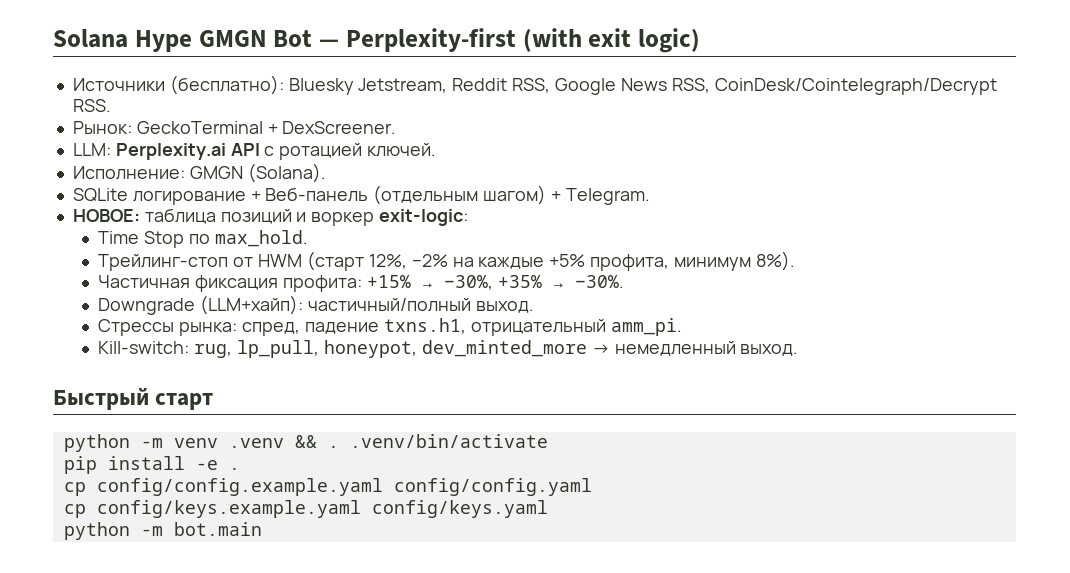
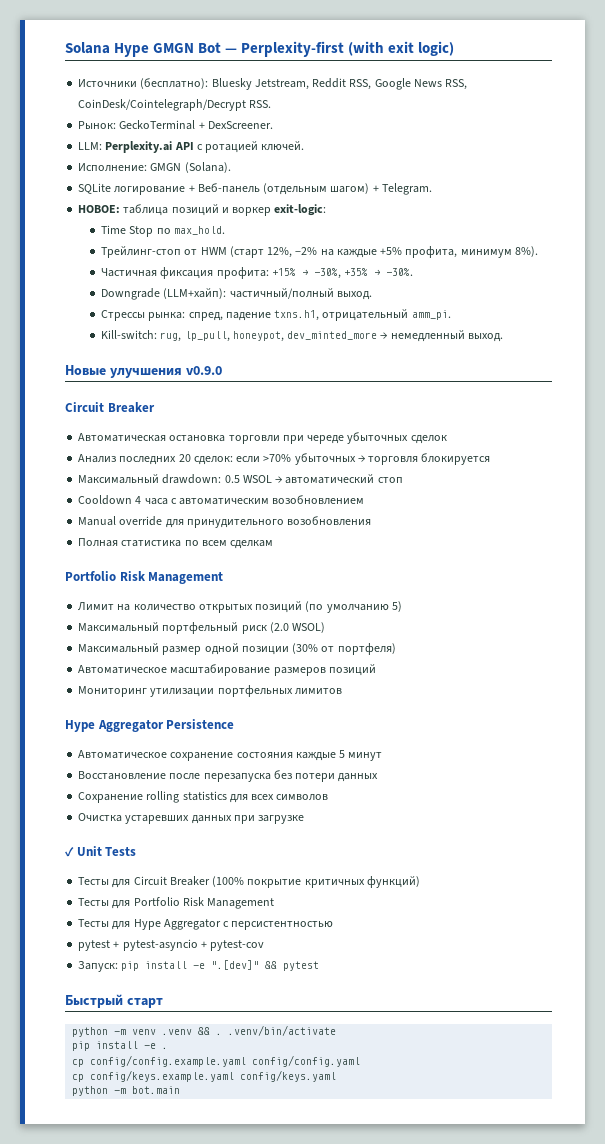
+ Новые улучшения v0.9.0
+ Circuit Breaker
+ Автоматическая остановка торговли при череде убыточных сделок
+ Анализ последних 20 сделок: если >70% убыточных → торговля блокируется
+ Максимальный drawdown: 0.5 WSOL → автоматический стоп
+ Cooldown 4 часа с автоматическим возобновлением
+ Manual override для принудительного возобновления
+ Полная статистика по всем сделкам
+ Portfolio Risk Management
+ Лимит на количество открытых позиций (по умолчанию 5)
+ Максимальный портфельный риск (2.0 WSOL)
+ Максимальный размер одной позиции (30% от портфеля)
+ Автоматическое масштабирование размеров позиций
+ Мониторинг утилизации портфельных лимитов
+ Hype Aggregator Persistence
+ Автоматическое сохранение состояния каждые 5 минут
+ Восстановление после перезапуска без потери данных
+ Сохранение rolling statistics для всех символов
+ Очистка устаревших данных при загрузке
+ ✓ Unit Tests
+ Тесты для Circuit Breaker (100% покрытие критичных функций)
+ Тесты для Portfolio Risk Management
+ Тесты для Hype Aggregator с персистентностью
+ pytest + pytest-asyncio + pytest-cov
+ Запуск: pip install -e ".[dev]" && pytest

